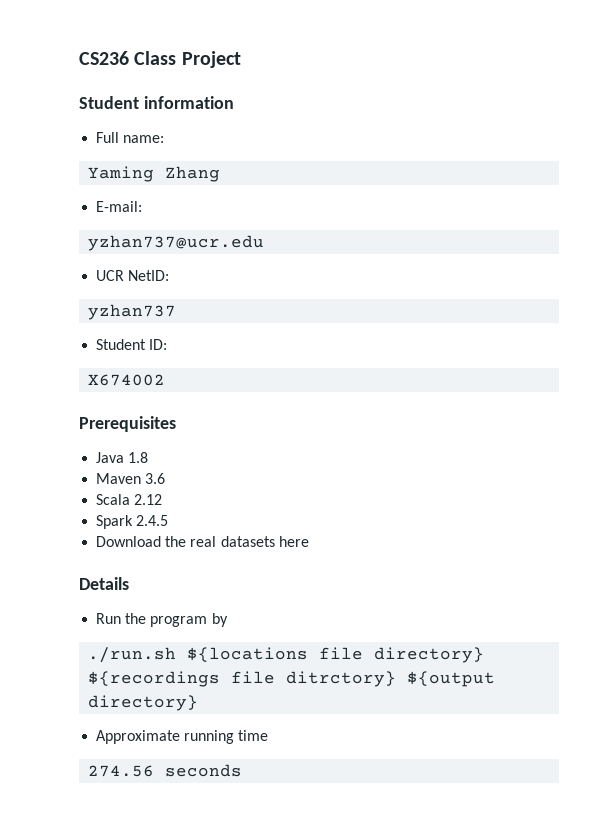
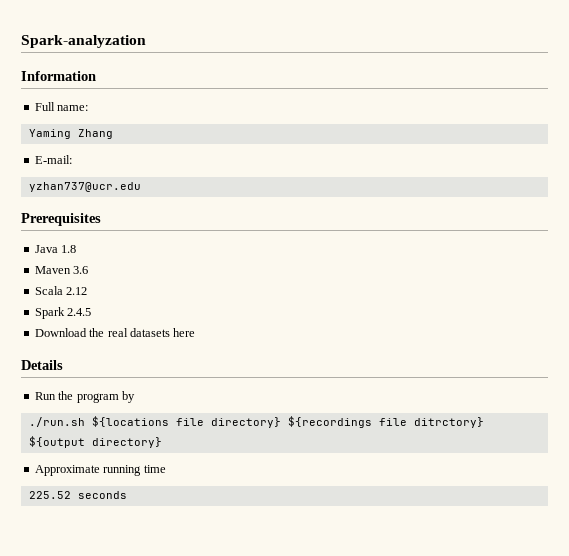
- CS236 Class Project
- Student information
+ Spark-analyzation
+ Information
- UCR NetID:
- yzhan737
- Student ID:
- X674002
- 274.56 seconds
+ 225.52 seconds

